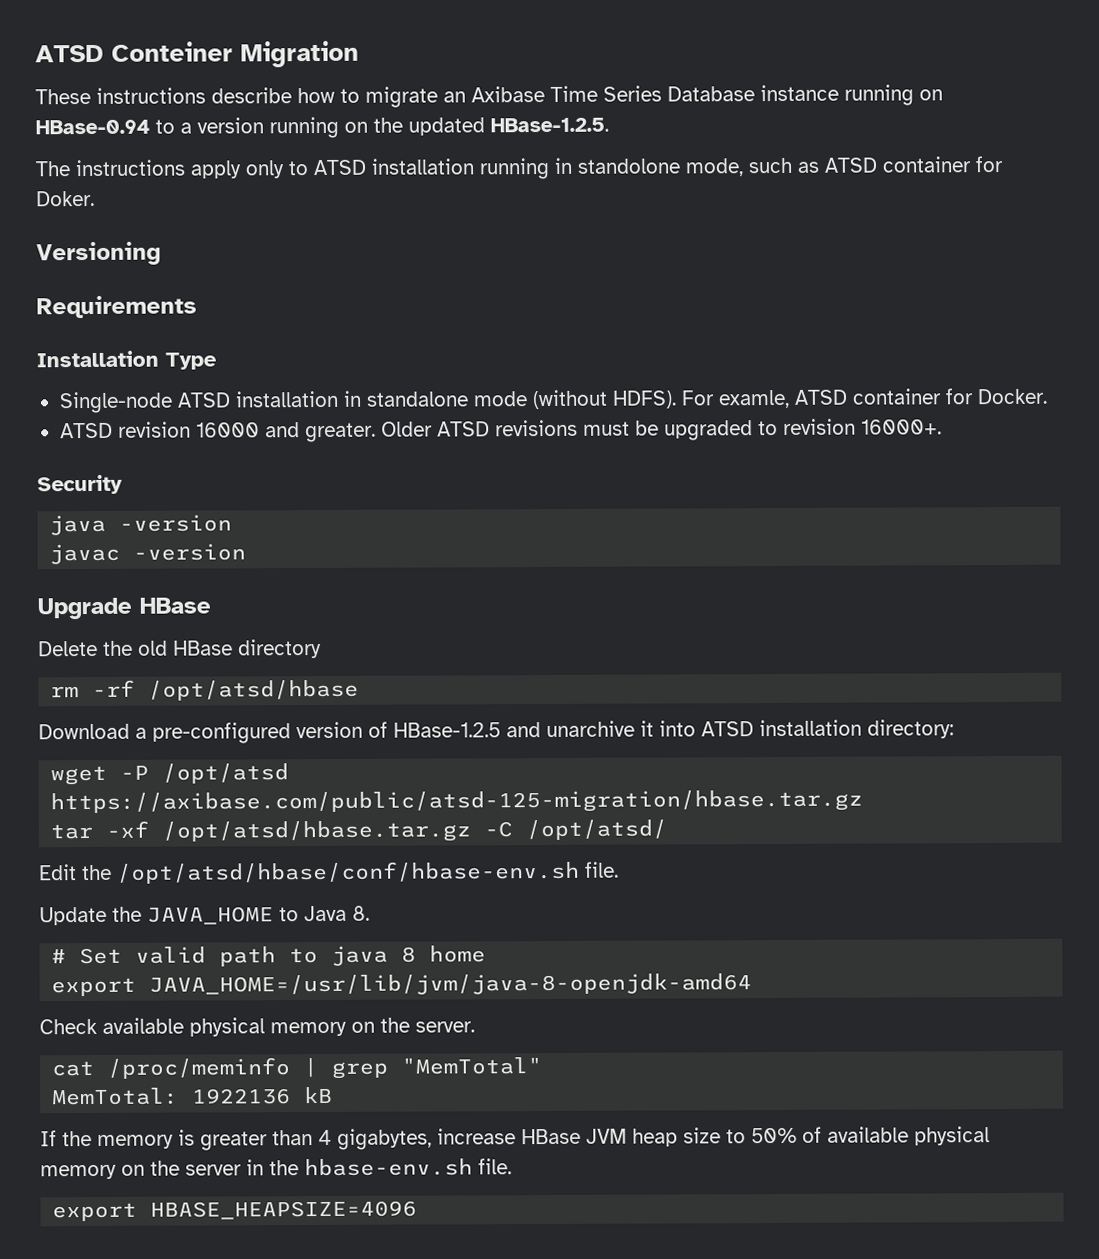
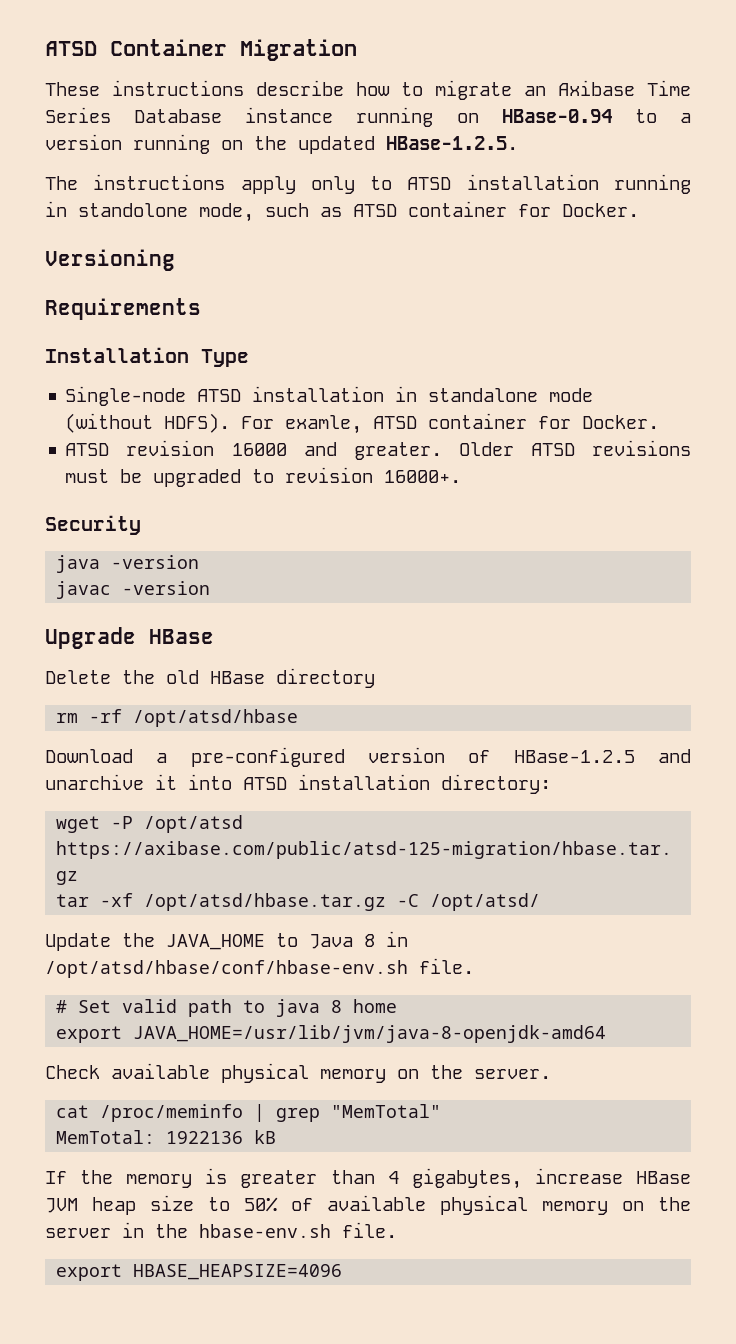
- ATSD Conteiner Migration
+ ATSD Container Migration
- The instructions apply only to ATSD installation running in standolone mode, such as ATSD container for Doker.
+ The instructions apply only to ATSD installation running in standolone mode, such as ATSD container for Docker.
- Edit the /opt/atsd/hbase/conf/hbase-env.sh file.
- Update the JAVA_HOME to Java 8.
+ Update the JAVA_HOME to Java 8 in /opt/atsd/hbase/conf/hbase-env.sh file.

